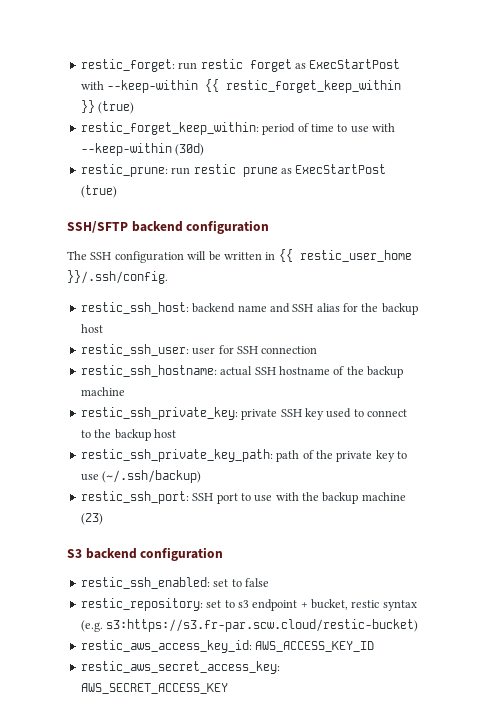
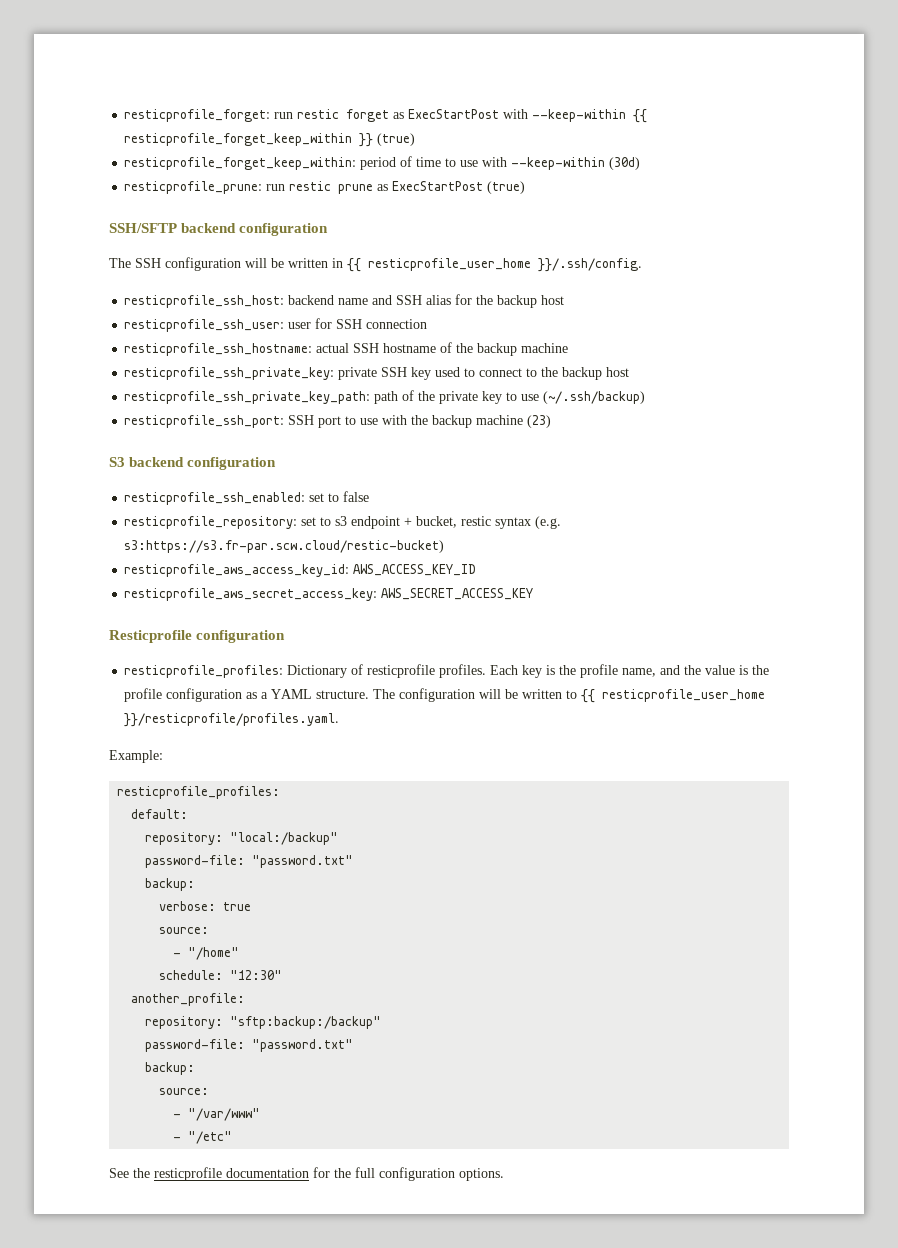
- restic_forget: run restic forget as ExecStartPost with --keep-within {{ restic_forget_keep_within }} (true)
+ resticprofile_forget: run restic forget as ExecStartPost with --keep-within {{ resticprofile_forget_keep_within }} (true)
- restic_forget_keep_within: period of time to use with --keep-within (30d)
+ resticprofile_forget_keep_within: period of time to use with --keep-within (30d)
- restic_prune: run restic prune as ExecStartPost (true)
+ resticprofile_prune: run restic prune as ExecStartPost (true)
- The SSH configuration will be written in {{ restic_user_home }}/.ssh/config.
+ The SSH configuration will be written in {{ resticprofile_user_home }}/.ssh/config.
- restic_ssh_host: backend name and SSH alias for the backup host
+ resticprofile_ssh_host: backend name and SSH alias for the backup host
- restic_ssh_user: user for SSH connection
+ resticprofile_ssh_user: user for SSH connection
- restic_ssh_hostname: actual SSH hostname of the backup machine
+ resticprofile_ssh_hostname: actual SSH hostname of the backup machine
- restic_ssh_private_key: private SSH key used to connect to the backup host
+ resticprofile_ssh_private_key: private SSH key used to connect to the backup host
- restic_ssh_private_key_path: path of the private key to use (~/.ssh/backup)
+ resticprofile_ssh_private_key_path: path of the private key to use (~/.ssh/backup)
- restic_ssh_port: SSH port to use with the backup machine (23)
+ resticprofile_ssh_port: SSH port to use with the backup machine (23)
- restic_ssh_enabled: set to false
+ resticprofile_ssh_enabled: set to false
- restic_repository: set to s3 endpoint + bucket, restic syntax (e.g. s3:https://s3.fr-par.scw.cloud/restic-bucket)
+ resticprofile_repository: set to s3 endpoint + bucket, restic syntax (e.g. s3:https://s3.fr-par.scw.cloud/restic-bucket)
- restic_aws_access_key_id: AWS_ACCESS_KEY_ID
+ resticprofile_aws_access_key_id: AWS_ACCESS_KEY_ID
- restic_aws_secret_access_key: AWS_SECRET_ACCESS_KEY
+ resticprofile_aws_secret_access_key: AWS_SECRET_ACCESS_KEY
+ Resticprofile configuration
+ resticprofile_profiles: Dictionary of resticprofile profiles. Each key is the profile name, and the value is the profile configuration as a YAML structure. The configuration will be written to {{ resticprofile_user_home }}/resticprofile/profiles.yaml.
+ Example:
+ resticprofile_profiles:
+ default:
+ repository: "local:/backup"
+ password-file: "password.txt"
+ backup:
+ verbose: true
+ source:
+ - "/home"
+ schedule: "12:30"
+ another_profile:
+ repository: "sftp:backup:/backup"
+ password-file: "password.txt"
+ backup:
+ source:
+ - "/var/www"
+ - "/etc"
+ See the resticprofile documentation for the full configuration options.

